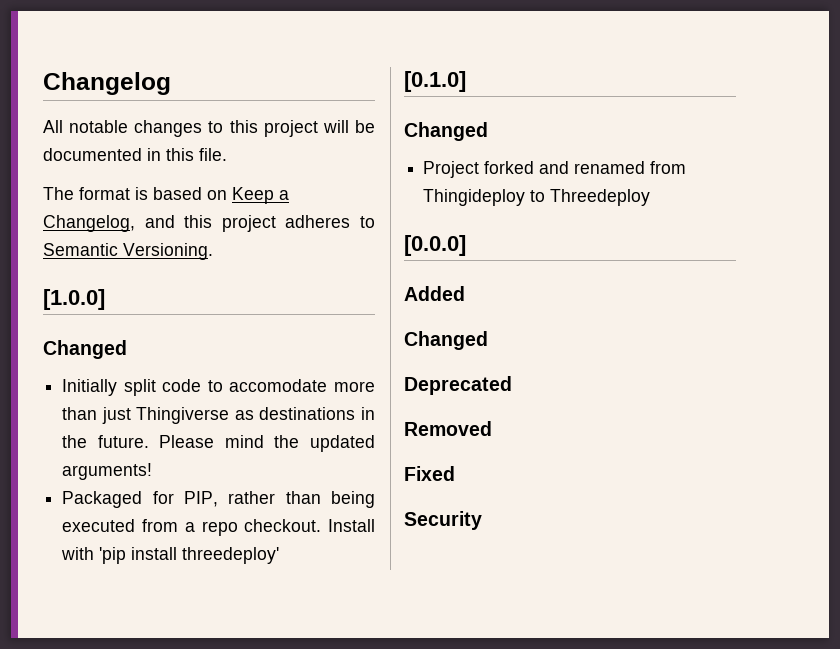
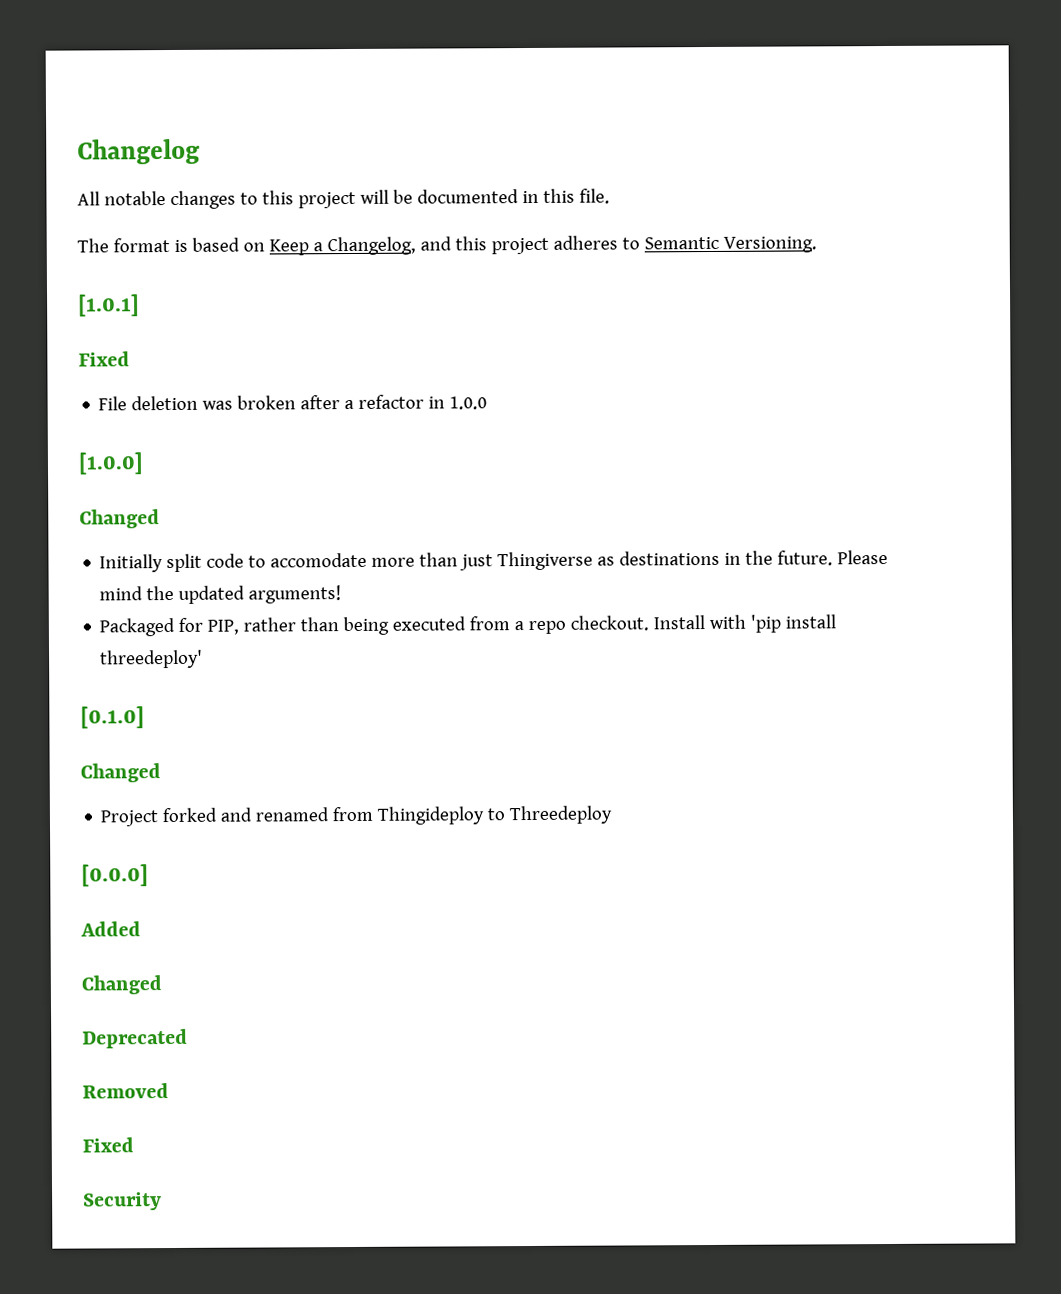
+ [1.0.1]
+ Fixed
+ File deletion was broken after a refactor in 1.0.0

